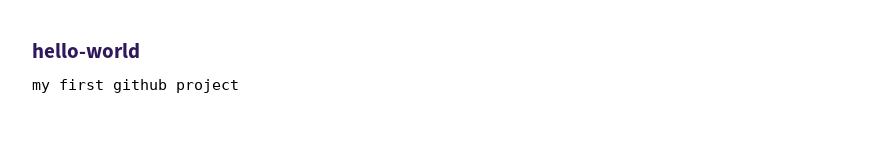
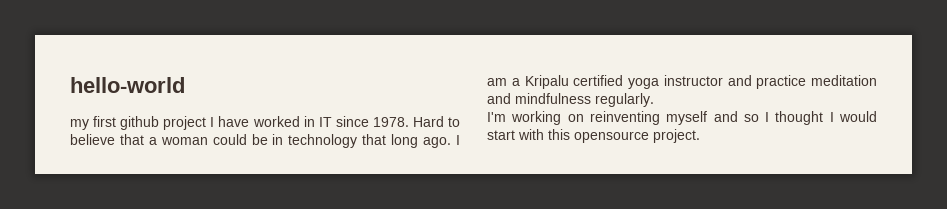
- my first github project
+ my first github project I have worked in IT since 1978. Hard to believe that a woman could be in technology that long ago. I am a Kripalu certified yoga instructor and practice meditation and mindfulness regularly.
+ I'm working on reinventing myself and so I thought I would start with this opensource project.

